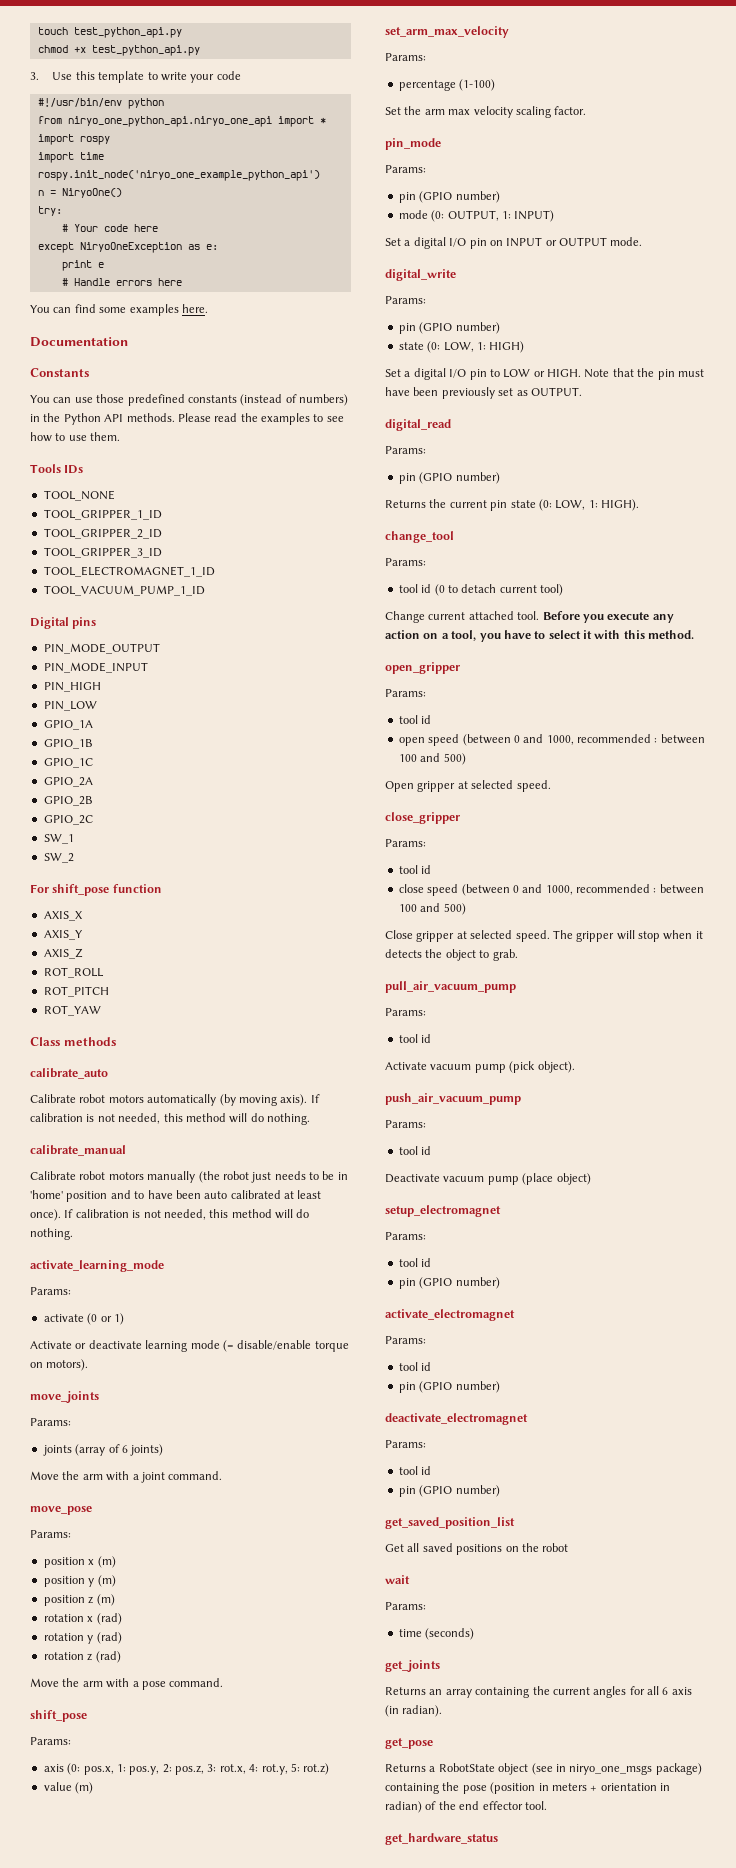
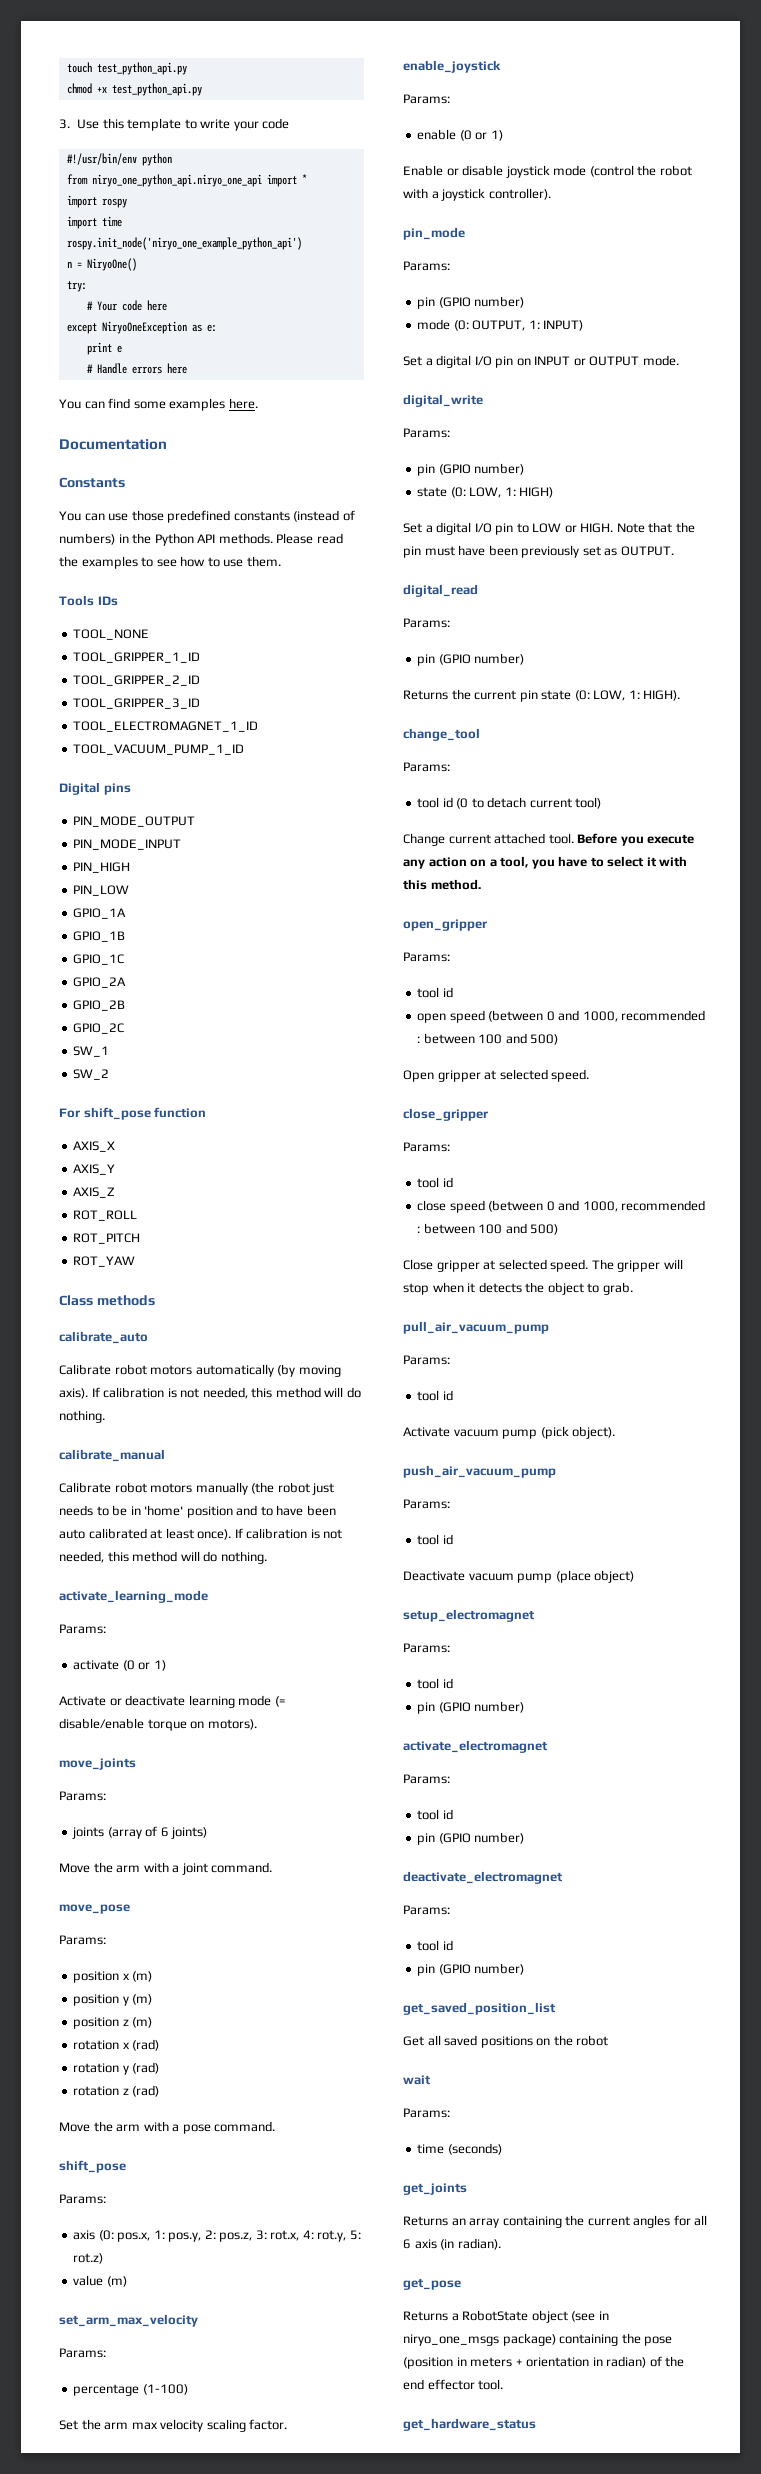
+ enable_joystick
+ Params:
+ enable (0 or 1)
+ Enable or disable joystick mode (control the robot with a joystick controller).

